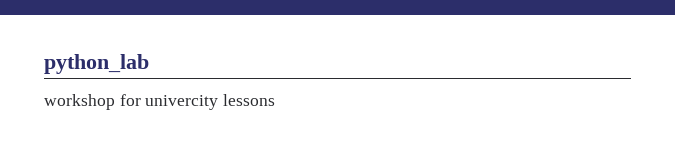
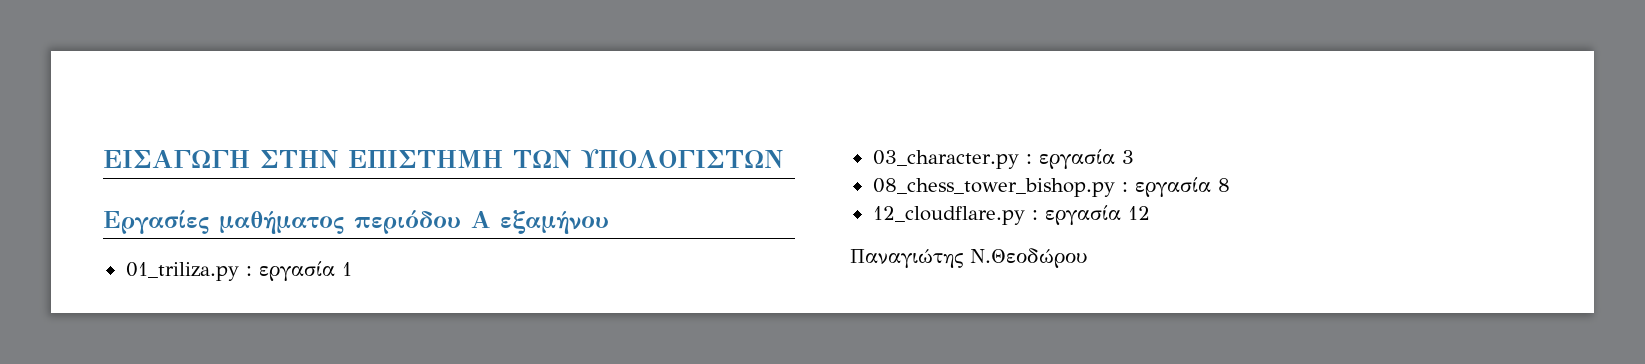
- python_lab
- workshop for univercity lessons
+ ΕΙΣΑΓΩΓΗ ΣΤΗΝ ΕΠΙΣΤΗΜΗ ΤΩΝ ΥΠΟΛΟΓΙΣΤΩΝ
+ Εργασίες μαθήματος περιόδου Α εξαμήνου
+ 01_triliza.py : εργασία 1
+ 03_character.py : εργασία 3
+ 08_chess_tower_bishop.py : εργασία 8
+ 12_cloudflare.py : εργασία 12
+ Παναγιώτης Ν.Θεοδώρου

